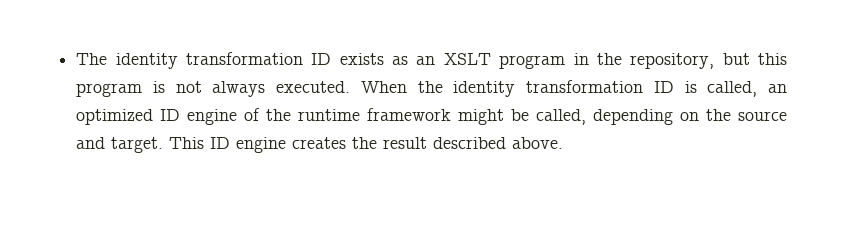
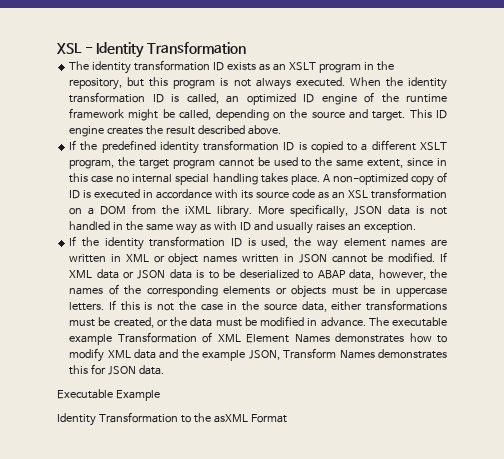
+ XSL - Identity Transformation
+ If the predefined identity transformation ID is copied to a different XSLT program, the target program cannot be used to the same extent, since in this case no internal special handling takes place. A non-optimized copy of ID is executed in accordance with its source code as an XSL transformation on a DOM from the iXML library. More specifically, JSON data is not handled in the same way as with ID and usually raises an exception.
+ If the identity transformation ID is used, the way element names are written in XML or object names written in JSON cannot be modified. If XML data or JSON data is to be deserialized to ABAP data, however, the names of the corresponding elements or objects must be in uppercase letters. If this is not the case in the source data, either transformations must be created, or the data must be modified in advance. The executable example Transformation of XML Element Names demonstrates how to modify XML data and the example JSON, Transform Names demonstrates this for JSON data.
+ Executable Example
+ Identity Transformation to the asXML Format

